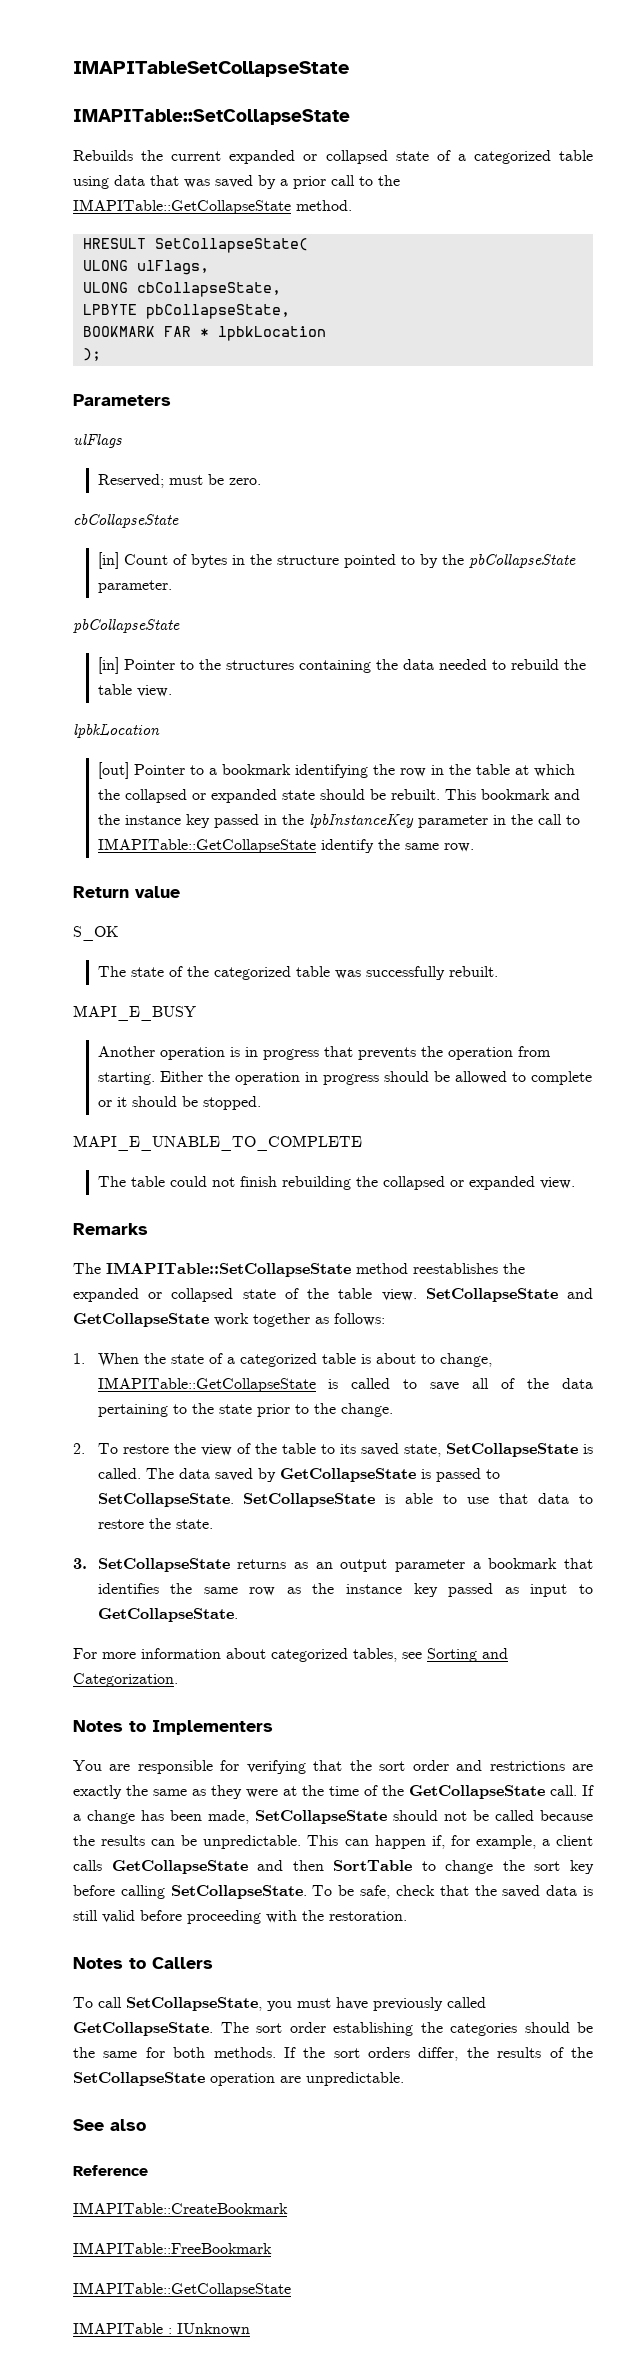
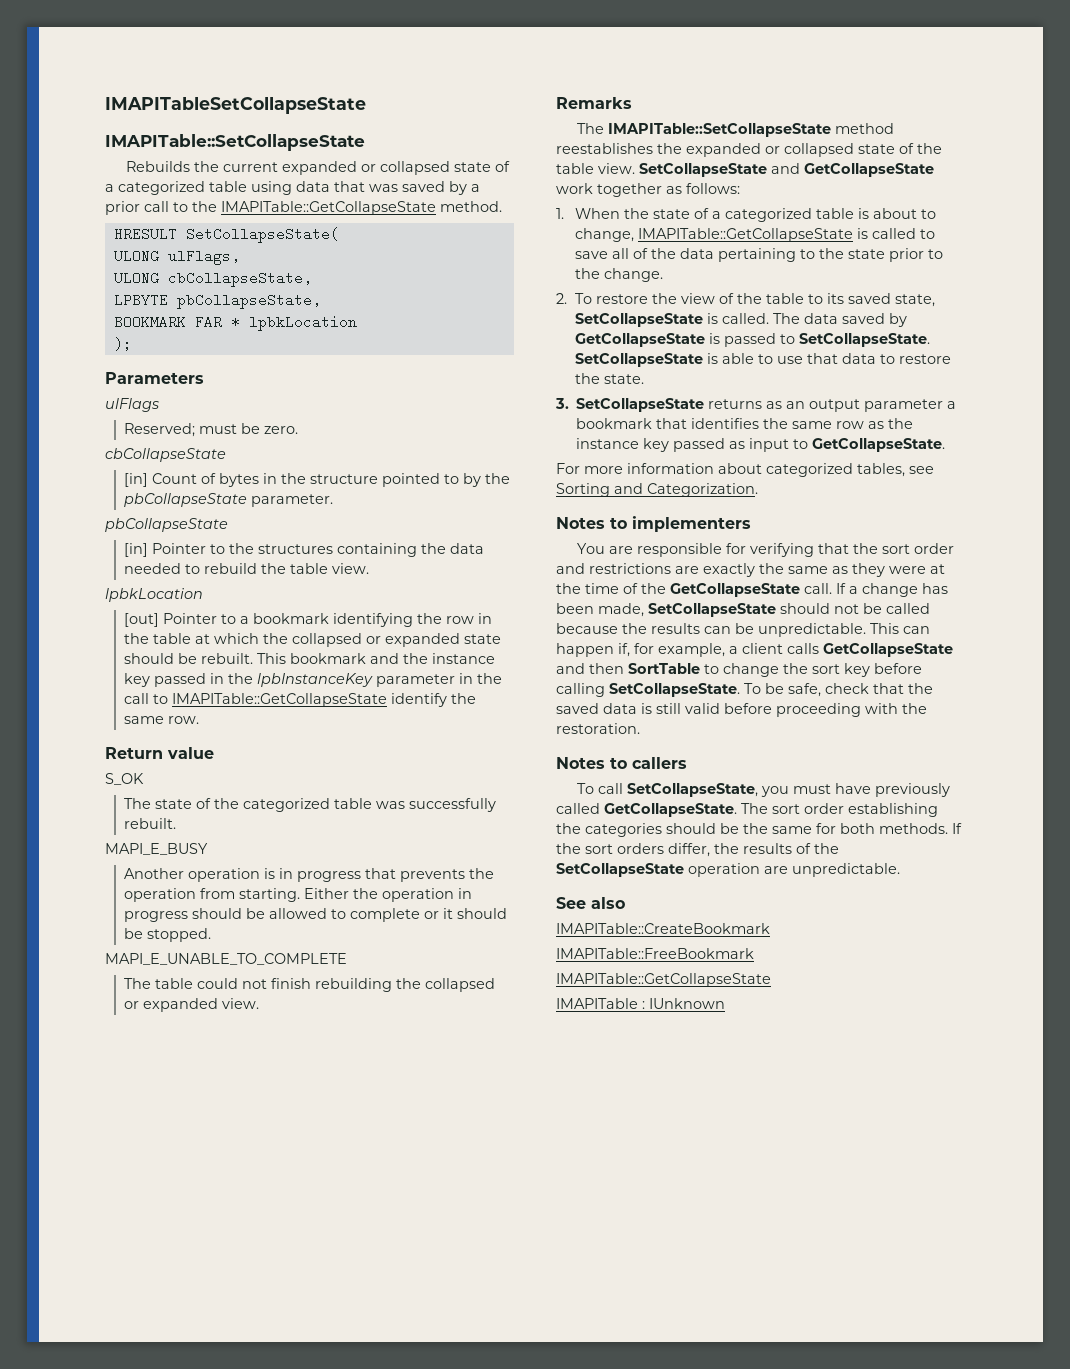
- Notes to Implementers
+ Notes to implementers
- Notes to Callers
+ Notes to callers
- Reference

